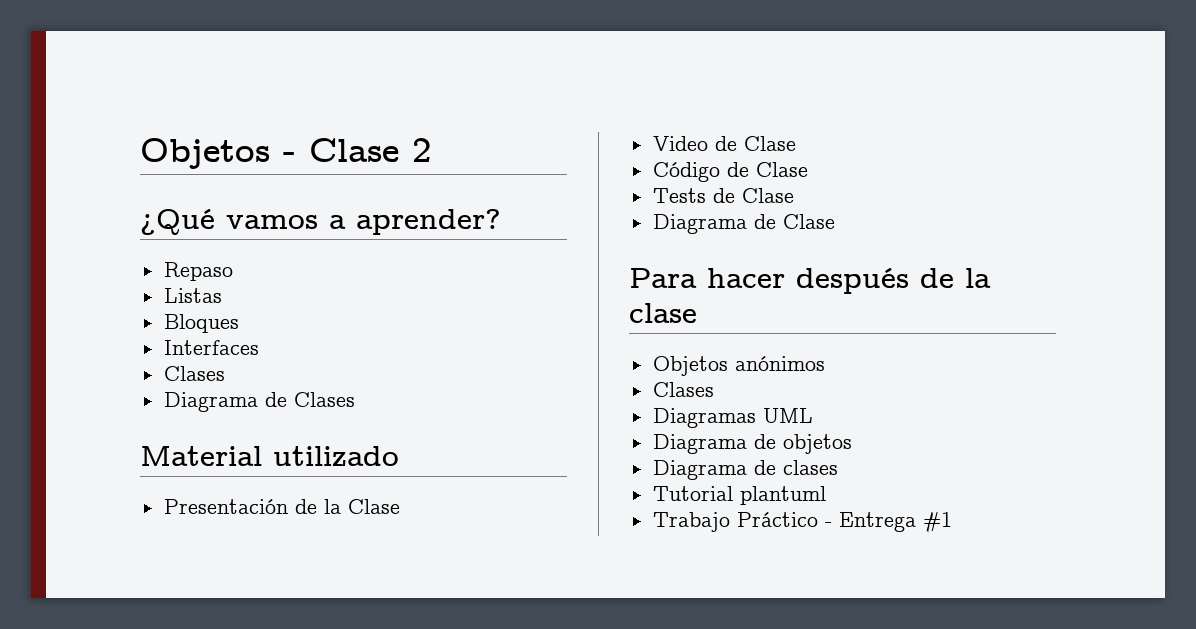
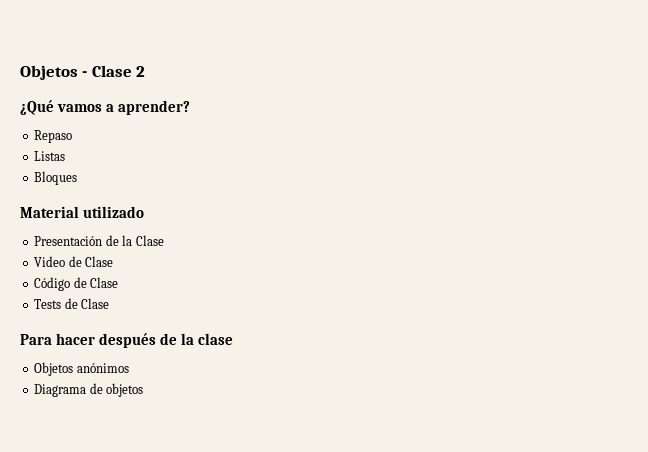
- Interfaces
- Clases
- Diagrama de Clases
- Diagrama de Clase
  Objetos anónimos
- Clases
- Diagramas UML
- Diagrama de clases
- Tutorial plantuml
- Trabajo Práctico - Entrega #1

